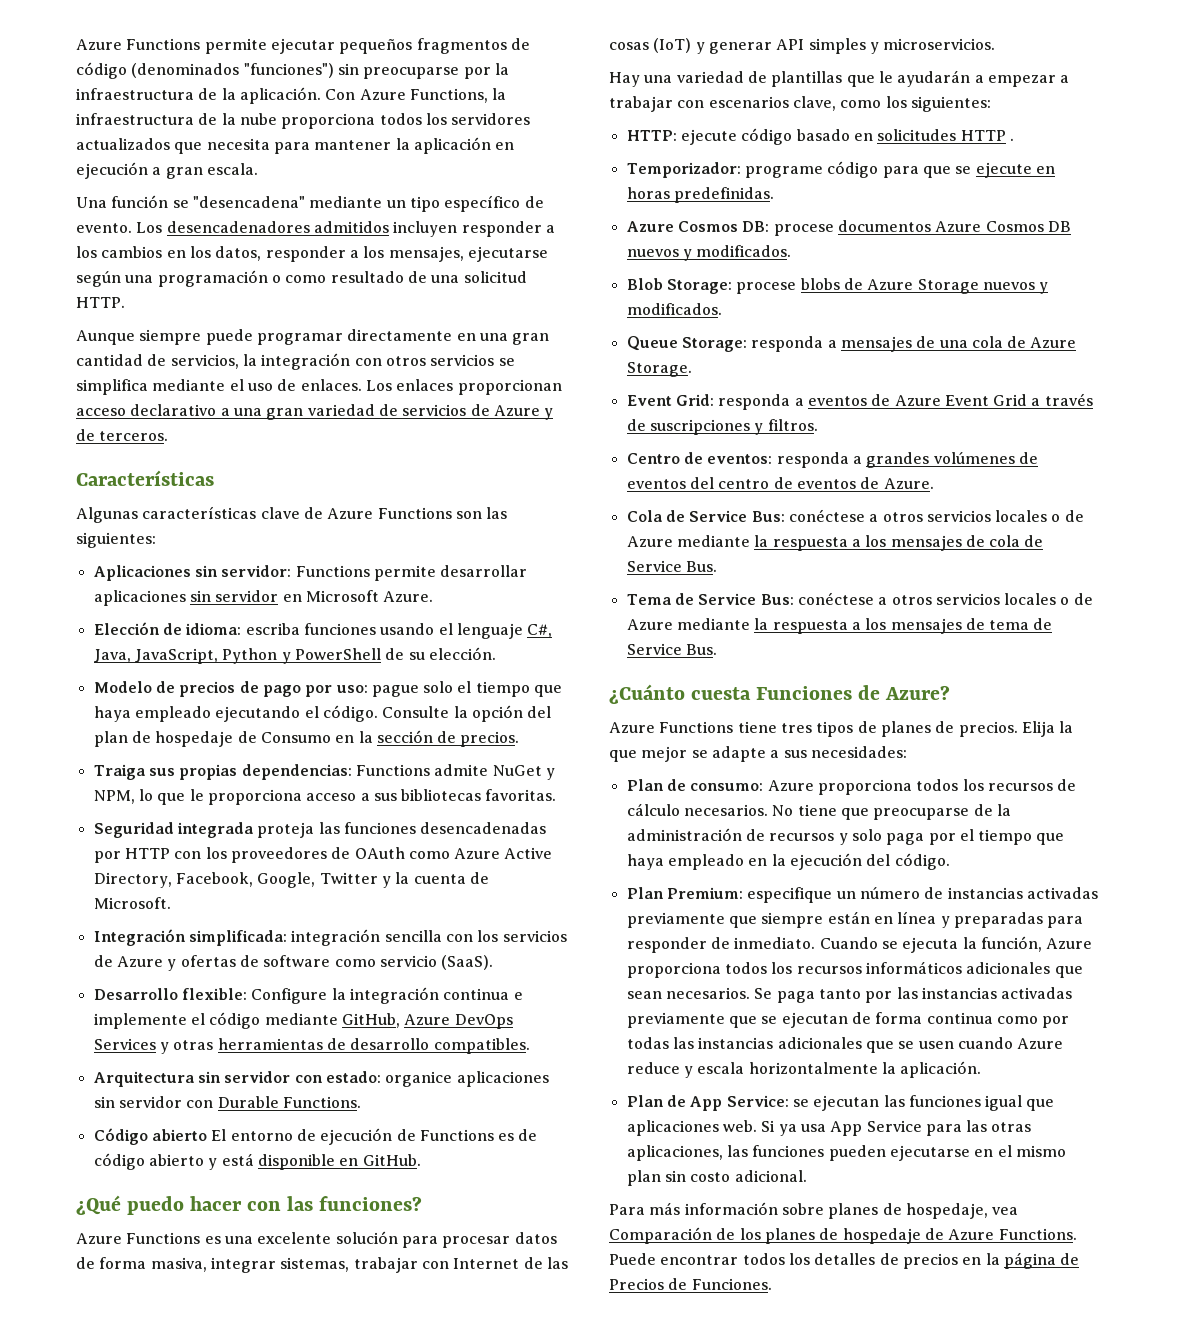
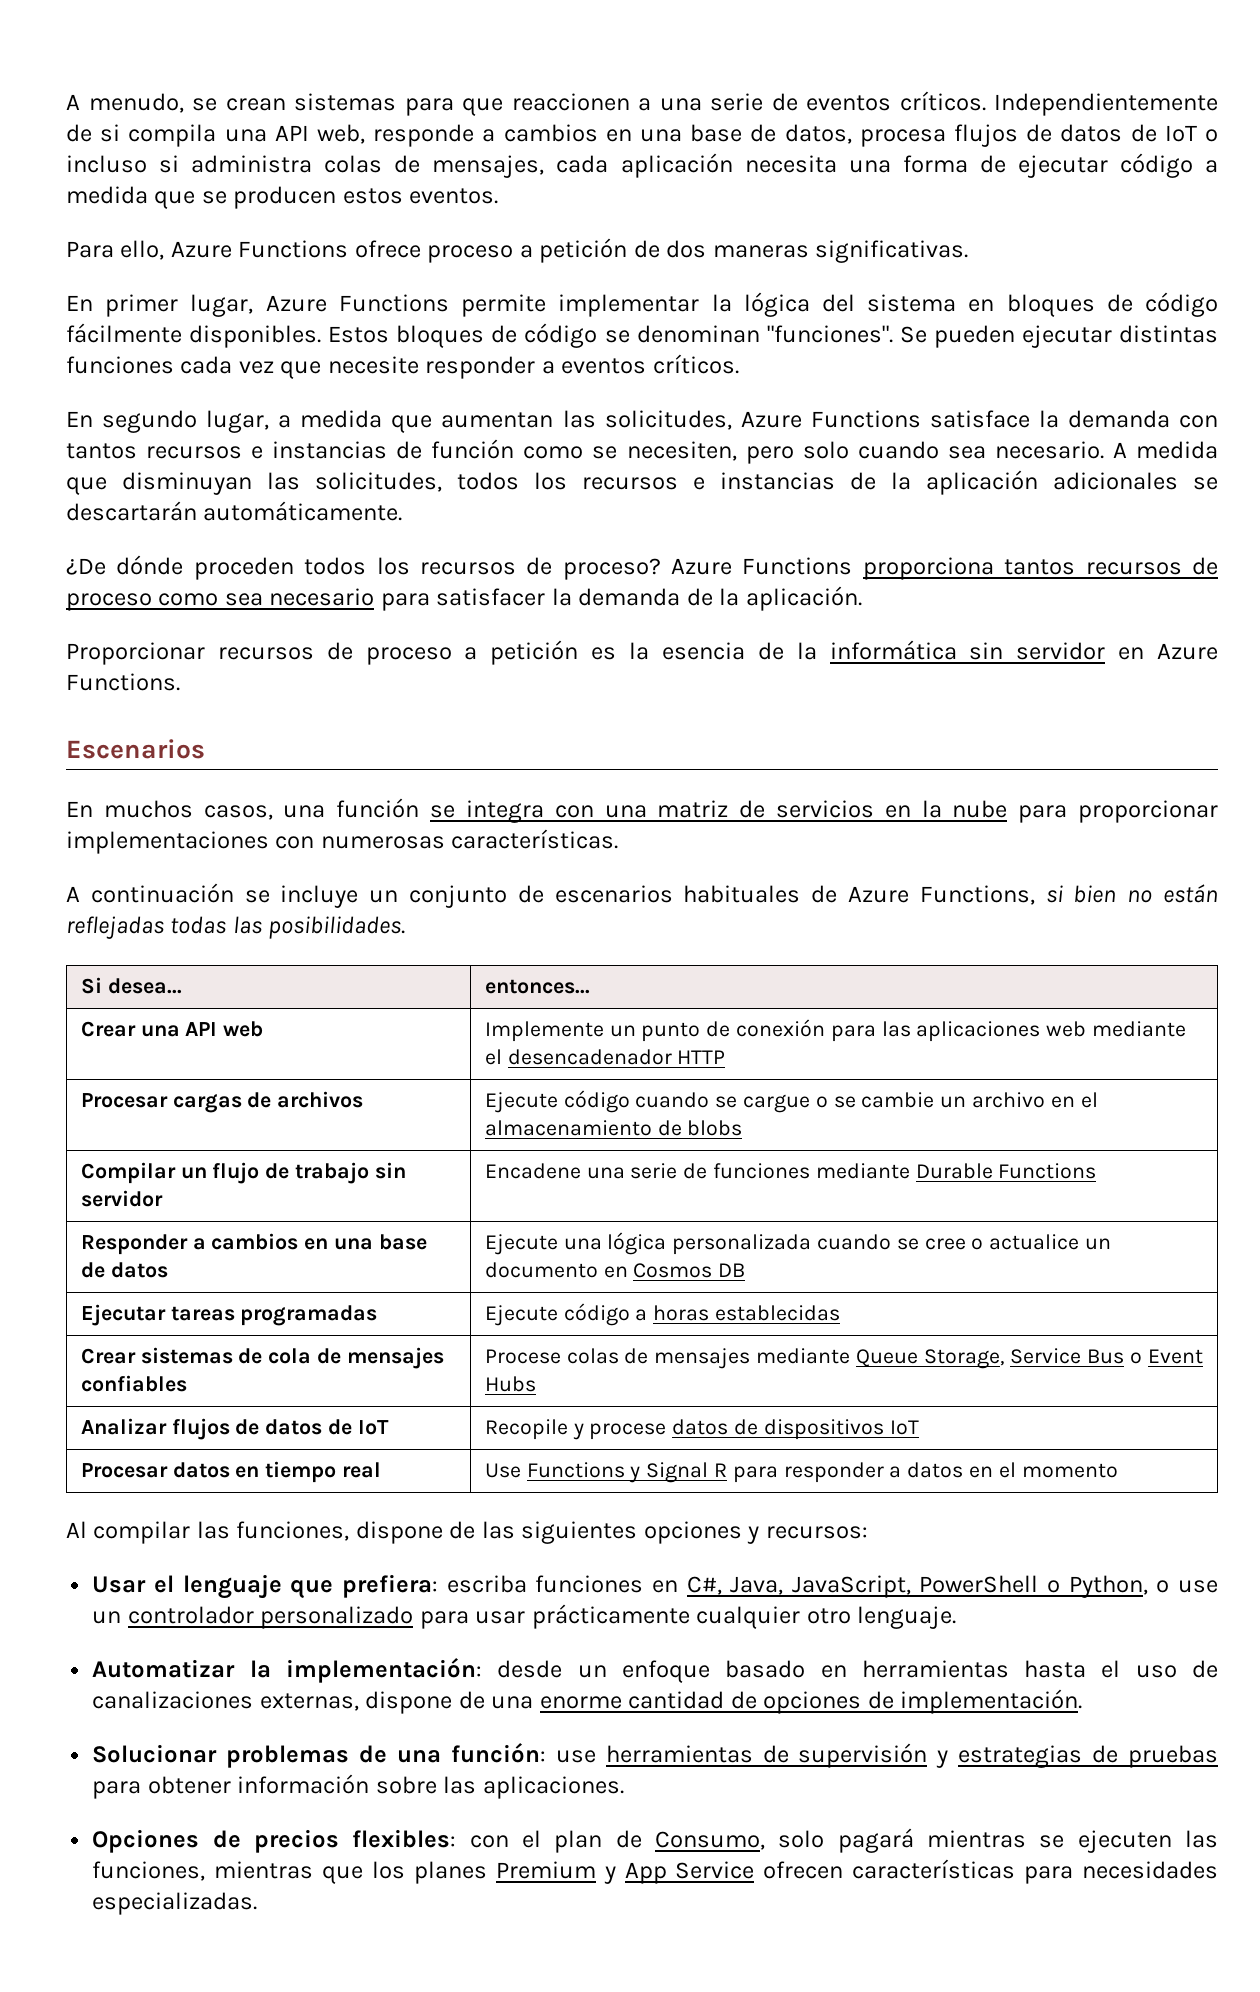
- Azure Functions permite ejecutar pequeños fragmentos de código (denominados "funciones") sin preocuparse por la infraestructura de la aplicación. Con Azure Functions, la infraestructura de la nube proporciona todos los servidores actualizados que necesita para mantener la aplicación en ejecución a gran escala.
- Una función se "desencadena" mediante un tipo específico de evento. Los desencadenadores admitidos incluyen responder a los cambios en los datos, responder a los mensajes, ejecutarse según una programación o como resultado de una solicitud HTTP.
- Aunque siempre puede programar directamente en una gran cantidad de servicios, la integración con otros servicios se simplifica mediante el uso de enlaces. Los enlaces proporcionan acceso declarativo a una gran variedad de servicios de Azure y de terceros.
- Características
- Algunas características clave de Azure Functions son las siguientes:
- Aplicaciones sin servidor: Functions permite desarrollar aplicaciones sin servidor en Microsoft Azure.
- Elección de idioma: escriba funciones usando el lenguaje C#, Java, JavaScript, Python y PowerShell de su elección.
- Modelo de precios de pago por uso: pague solo el tiempo que haya empleado ejecutando el código. Consulte la opción del plan de hospedaje de Consumo en la sección de precios.
- Traiga sus propias dependencias: Functions admite NuGet y NPM, lo que le proporciona acceso a sus bibliotecas favoritas.
- Seguridad integrada proteja las funciones desencadenadas por HTTP con los proveedores de OAuth como Azure Active Directory, Facebook, Google, Twitter y la cuenta de Microsoft.
- Integración simplificada: integración sencilla con los servicios de Azure y ofertas de software como servicio (SaaS).
- Desarrollo flexible: Configure la integración continua e implemente el código mediante GitHub, Azure DevOps Services y otras herramientas de desarrollo compatibles.
- Arquitectura sin servidor con estado: organice aplicaciones sin servidor con Durable Functions.
- Código abierto El entorno de ejecución de Functions es de código abierto y está disponible en GitHub.
- ¿Qué puedo hacer con las funciones?
- Azure Functions es una excelente solución para procesar datos de forma masiva, integrar sistemas, trabajar con Internet de las cosas (IoT) y generar API simples y microservicios.
- Hay una variedad de plantillas que le ayudarán a empezar a trabajar con escenarios clave, como los siguientes:
- HTTP: ejecute código basado en solicitudes HTTP .
- Temporizador: programe código para que se ejecute en horas predefinidas.
- Azure Cosmos DB: procese documentos Azure Cosmos DB nuevos y modificados.
- Blob Storage: procese blobs de Azure Storage nuevos y modificados.
- Queue Storage: responda a mensajes de una cola de Azure Storage.
- Event Grid: responda a eventos de Azure Event Grid a través de suscripciones y filtros.
- Centro de eventos: responda a grandes volúmenes de eventos del centro de eventos de Azure.
- Cola de Service Bus: conéctese a otros servicios locales o de Azure mediante la respuesta a los mensajes de cola de Service Bus.
- Tema de Service Bus: conéctese a otros servicios locales o de Azure mediante la respuesta a los mensajes de tema de Service Bus.
- ¿Cuánto cuesta Funciones de Azure?
- Azure Functions tiene tres tipos de planes de precios. Elija la que mejor se adapte a sus necesidades:
- Plan de consumo: Azure proporciona todos los recursos de cálculo necesarios. No tiene que preocuparse de la administración de recursos y solo paga por el tiempo que haya empleado en la ejecución del código.
- Plan Premium: especifique un número de instancias activadas previamente que siempre están en línea y preparadas para responder de inmediato. Cuando se ejecuta la función, Azure proporciona todos los recursos informáticos adicionales que sean necesarios. Se paga tanto por las instancias activadas previamente que se ejecutan de forma continua como por todas las instancias adicionales que se usen cuando Azure reduce y escala horizontalmente la aplicación.
- Plan de App Service: se ejecutan las funciones igual que aplicaciones web. Si ya usa App Service para las otras aplicaciones, las funciones pueden ejecutarse en el mismo plan sin costo adicional.
- Para más información sobre planes de hospedaje, vea Comparación de los planes de hospedaje de Azure Functions. Puede encontrar todos los detalles de precios en la página de Precios de Funciones.
+ A menudo, se crean sistemas para que reaccionen a una serie de eventos críticos. Independientemente de si compila una API web, responde a cambios en una base de datos, procesa flujos de datos de IoT o incluso si administra colas de mensajes, cada aplicación necesita una forma de ejecutar código a medida que se producen estos eventos.
+ Para ello, Azure Functions ofrece proceso a petición de dos maneras significativas.
+ En primer lugar, Azure Functions permite implementar la lógica del sistema en bloques de código fácilmente disponibles. Estos bloques de código se denominan "funciones". Se pueden ejecutar distintas funciones cada vez que necesite responder a eventos críticos.
+ En segundo lugar, a medida que aumentan las solicitudes, Azure Functions satisface la demanda con tantos recursos e instancias de función como se necesiten, pero solo cuando sea necesario. A medida que disminuyan las solicitudes, todos los recursos e instancias de la aplicación adicionales se descartarán automáticamente.
+ ¿De dónde proceden todos los recursos de proceso? Azure Functions proporciona tantos recursos de proceso como sea necesario para satisfacer la demanda de la aplicación.
+ Proporcionar recursos de proceso a petición es la esencia de la informática sin servidor en Azure Functions.
+ Escenarios
+ En muchos casos, una función se integra con una matriz de servicios en la nube para proporcionar implementaciones con numerosas características.
+ A continuación se incluye un conjunto de escenarios habituales de Azure Functions, si bien no están reflejadas todas las posibilidades.
+ Si desea... | entonces...
+ Crear una API web | Implemente un punto de conexión para las aplicaciones web mediante el desencadenador HTTP
+ Procesar cargas de archivos | Ejecute código cuando se cargue o se cambie un archivo en el almacenamiento de blobs
+ Compilar un flujo de trabajo sin servidor | Encadene una serie de funciones mediante Durable Functions
+ Responder a cambios en una base de datos | Ejecute una lógica personalizada cuando se cree o actualice un documento en Cosmos DB
+ Ejecutar tareas programadas | Ejecute código a horas establecidas
+ Crear sistemas de cola de mensajes confiables | Procese colas de mensajes mediante Queue Storage, Service Bus o Event Hubs
+ Analizar flujos de datos de IoT | Recopile y procese datos de dispositivos IoT
+ Procesar datos en tiempo real | Use Functions y Signal R para responder a datos en el momento
+ Al compilar las funciones, dispone de las siguientes opciones y recursos:
+ Usar el lenguaje que prefiera: escriba funciones en C#, Java, JavaScript, PowerShell o Python, o use un controlador personalizado para usar prácticamente cualquier otro lenguaje.
+ Automatizar la implementación: desde un enfoque basado en herramientas hasta el uso de canalizaciones externas, dispone de una enorme cantidad de opciones de implementación.
+ Solucionar problemas de una función: use herramientas de supervisión y estrategias de pruebas para obtener información sobre las aplicaciones.
+ Opciones de precios flexibles: con el plan de Consumo, solo pagará mientras se ejecuten las funciones, mientras que los planes Premium y App Service ofrecen características para necesidades especializadas.

